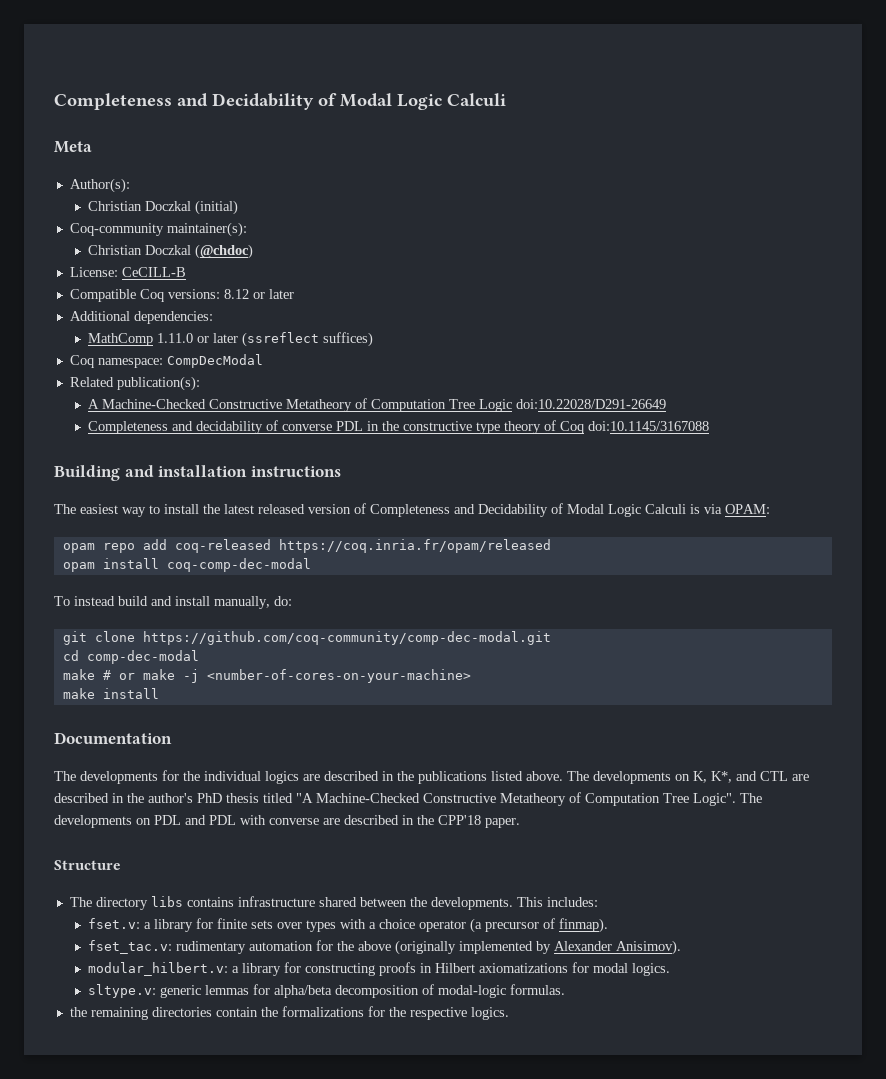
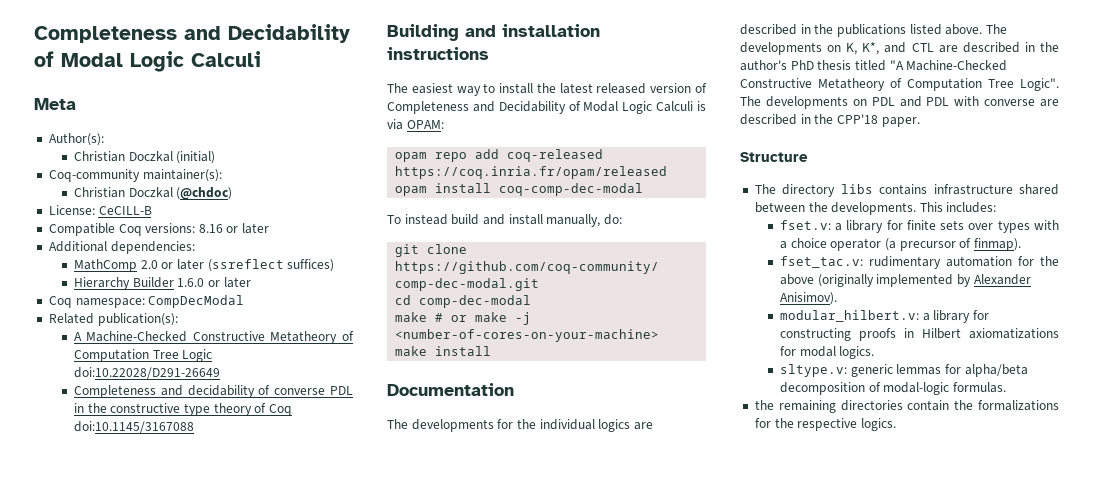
- Compatible Coq versions: 8.12 or later
+ Compatible Coq versions: 8.16 or later
- MathComp 1.11.0 or later (ssreflect suffices)
+ MathComp 2.0 or later (ssreflect suffices)
+ Hierarchy Builder 1.6.0 or later

